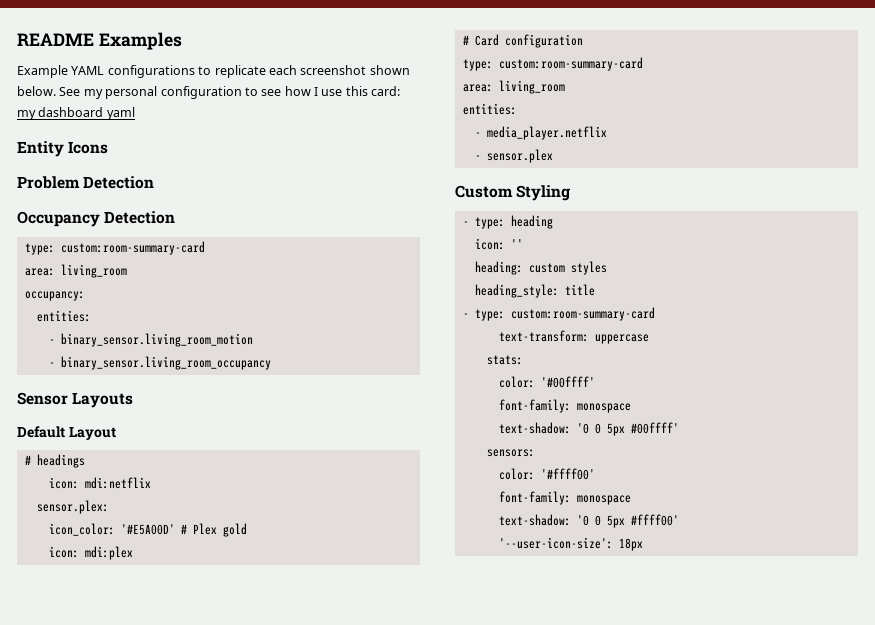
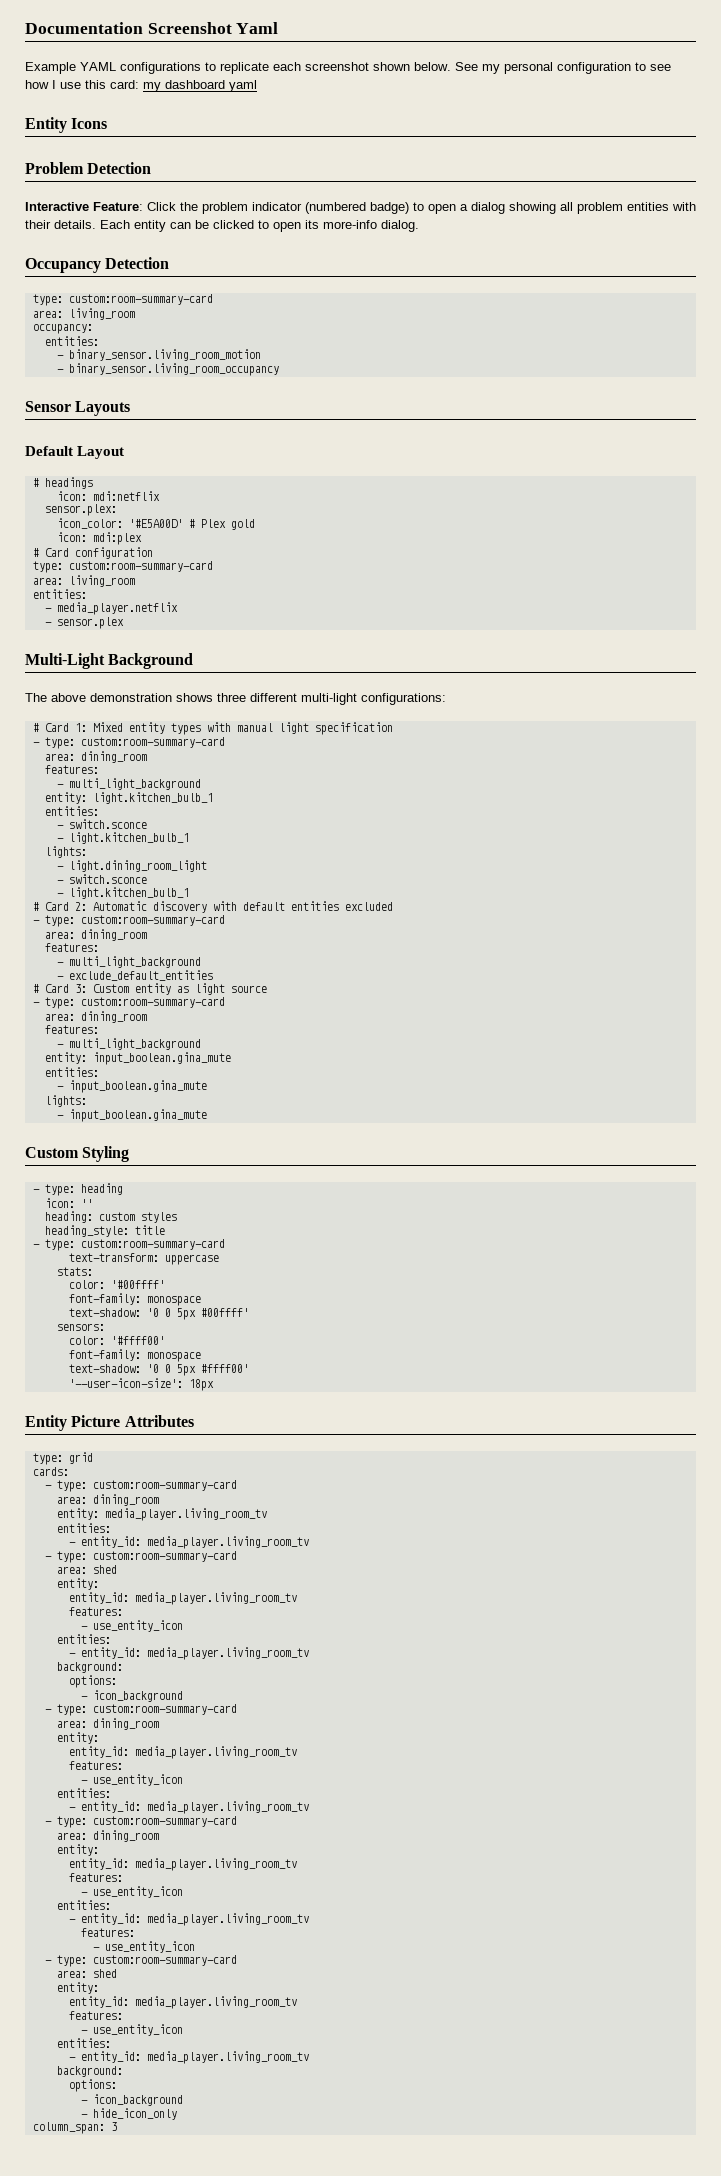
- README Examples
+ Documentation Screenshot Yaml
+ Interactive Feature: Click the problem indicator (numbered badge) to open a dialog showing all problem entities with their details. Each entity can be clicked to open its more-info dialog.
+ Multi-Light Background
+ The above demonstration shows three different multi-light configurations:
+ # Card 1: Mixed entity types with manual light specification
+ - type: custom:room-summary-card
+ area: dining_room
+ features:
+ - multi_light_background
+ entity: light.kitchen_bulb_1
+ entities:
+ - switch.sconce
+ - light.kitchen_bulb_1
+ lights:
+ - light.dining_room_light
+ - switch.sconce
+ - light.kitchen_bulb_1
+ # Card 2: Automatic discovery with default entities excluded
+ - type: custom:room-summary-card
+ area: dining_room
+ features:
+ - multi_light_background
+ - exclude_default_entities
+ # Card 3: Custom entity as light source
+ - type: custom:room-summary-card
+ area: dining_room
+ features:
+ - multi_light_background
+ entity: input_boolean.gina_mute
+ entities:
+ - input_boolean.gina_mute
+ lights:
+ - input_boolean.gina_mute
+ Entity Picture Attributes
+ type: grid
+ cards:
+ - type: custom:room-summary-card
+ area: dining_room
+ entity: media_player.living_room_tv
+ entities:
+ - entity_id: media_player.living_room_tv
+ - type: custom:room-summary-card
+ area: shed
+ entity:
+ entity_id: media_player.living_room_tv
+ features:
+ - use_entity_icon
+ entities:
+ - entity_id: media_player.living_room_tv
+ background:
+ options:
+ - icon_background
+ - type: custom:room-summary-card
+ area: dining_room
+ entity:
+ entity_id: media_player.living_room_tv
+ features:
+ - use_entity_icon
+ entities:
+ - entity_id: media_player.living_room_tv
+ - type: custom:room-summary-card
+ area: dining_room
+ entity:
+ entity_id: media_player.living_room_tv
+ features:
+ - use_entity_icon
+ entities:
+ - entity_id: media_player.living_room_tv
+ features:
+ - use_entity_icon
+ - type: custom:room-summary-card
+ area: shed
+ entity:
+ entity_id: media_player.living_room_tv
+ features:
+ - use_entity_icon
+ entities:
+ - entity_id: media_player.living_room_tv
+ background:
+ options:
+ - icon_background
+ - hide_icon_only
+ column_span: 3

